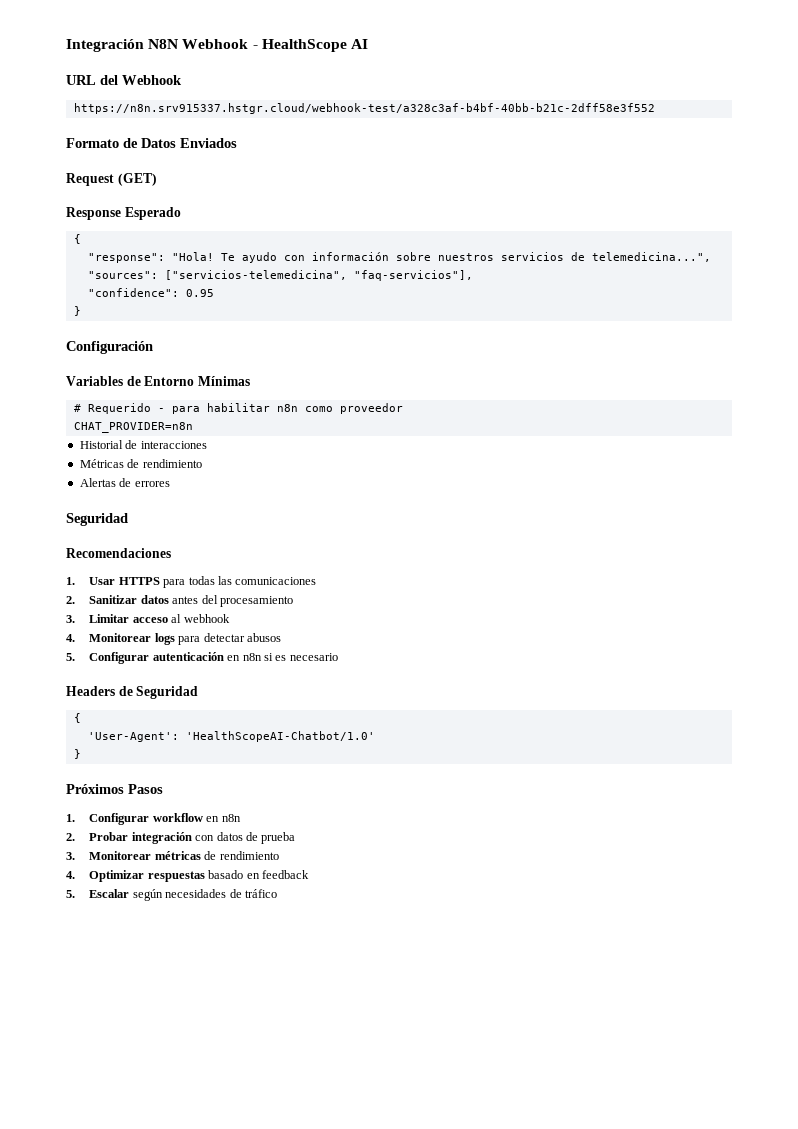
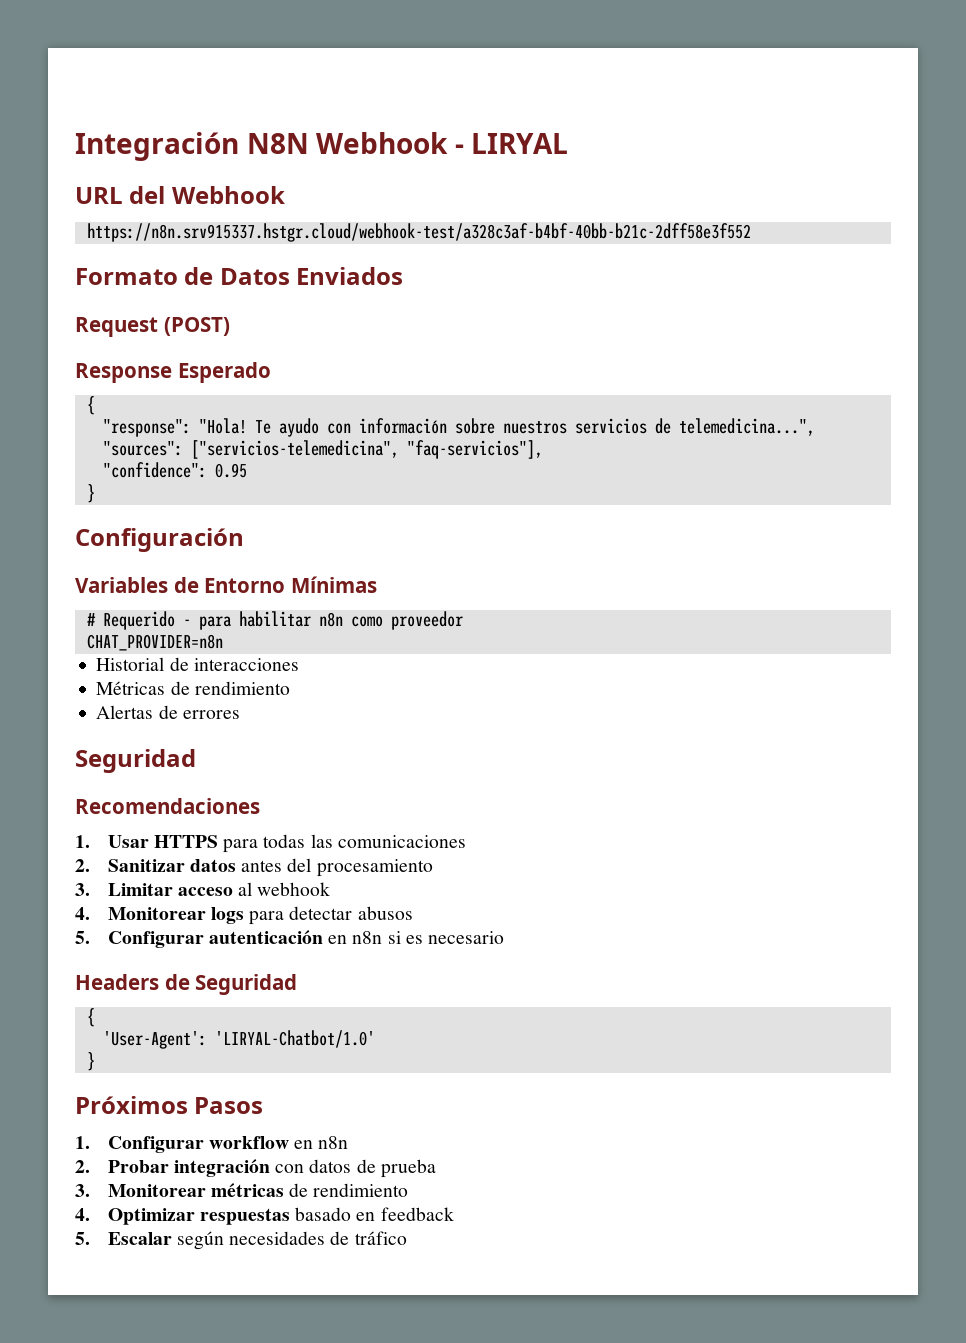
- Integración N8N Webhook - HealthScope AI
+ Integración N8N Webhook - LIRYAL
- Request (GET)
+ Request (POST)
- 'User-Agent': 'HealthScopeAI-Chatbot/1.0'
+ 'User-Agent': 'LIRYAL-Chatbot/1.0'

